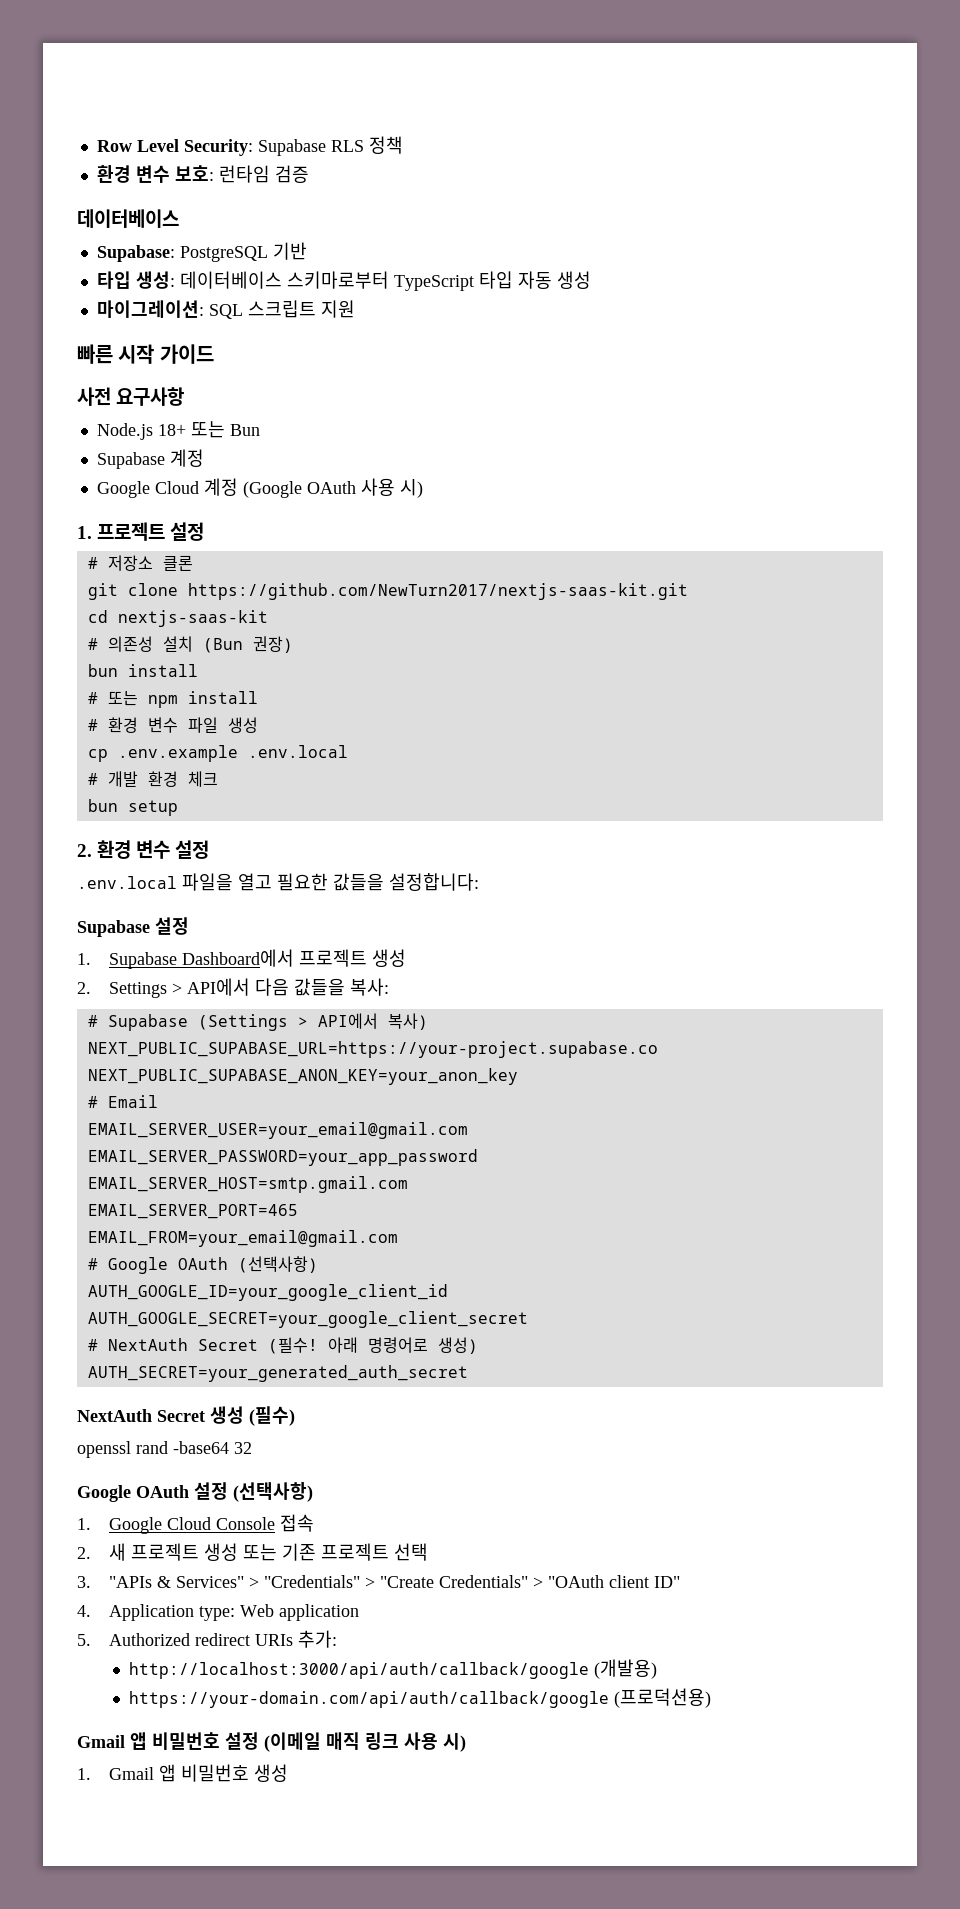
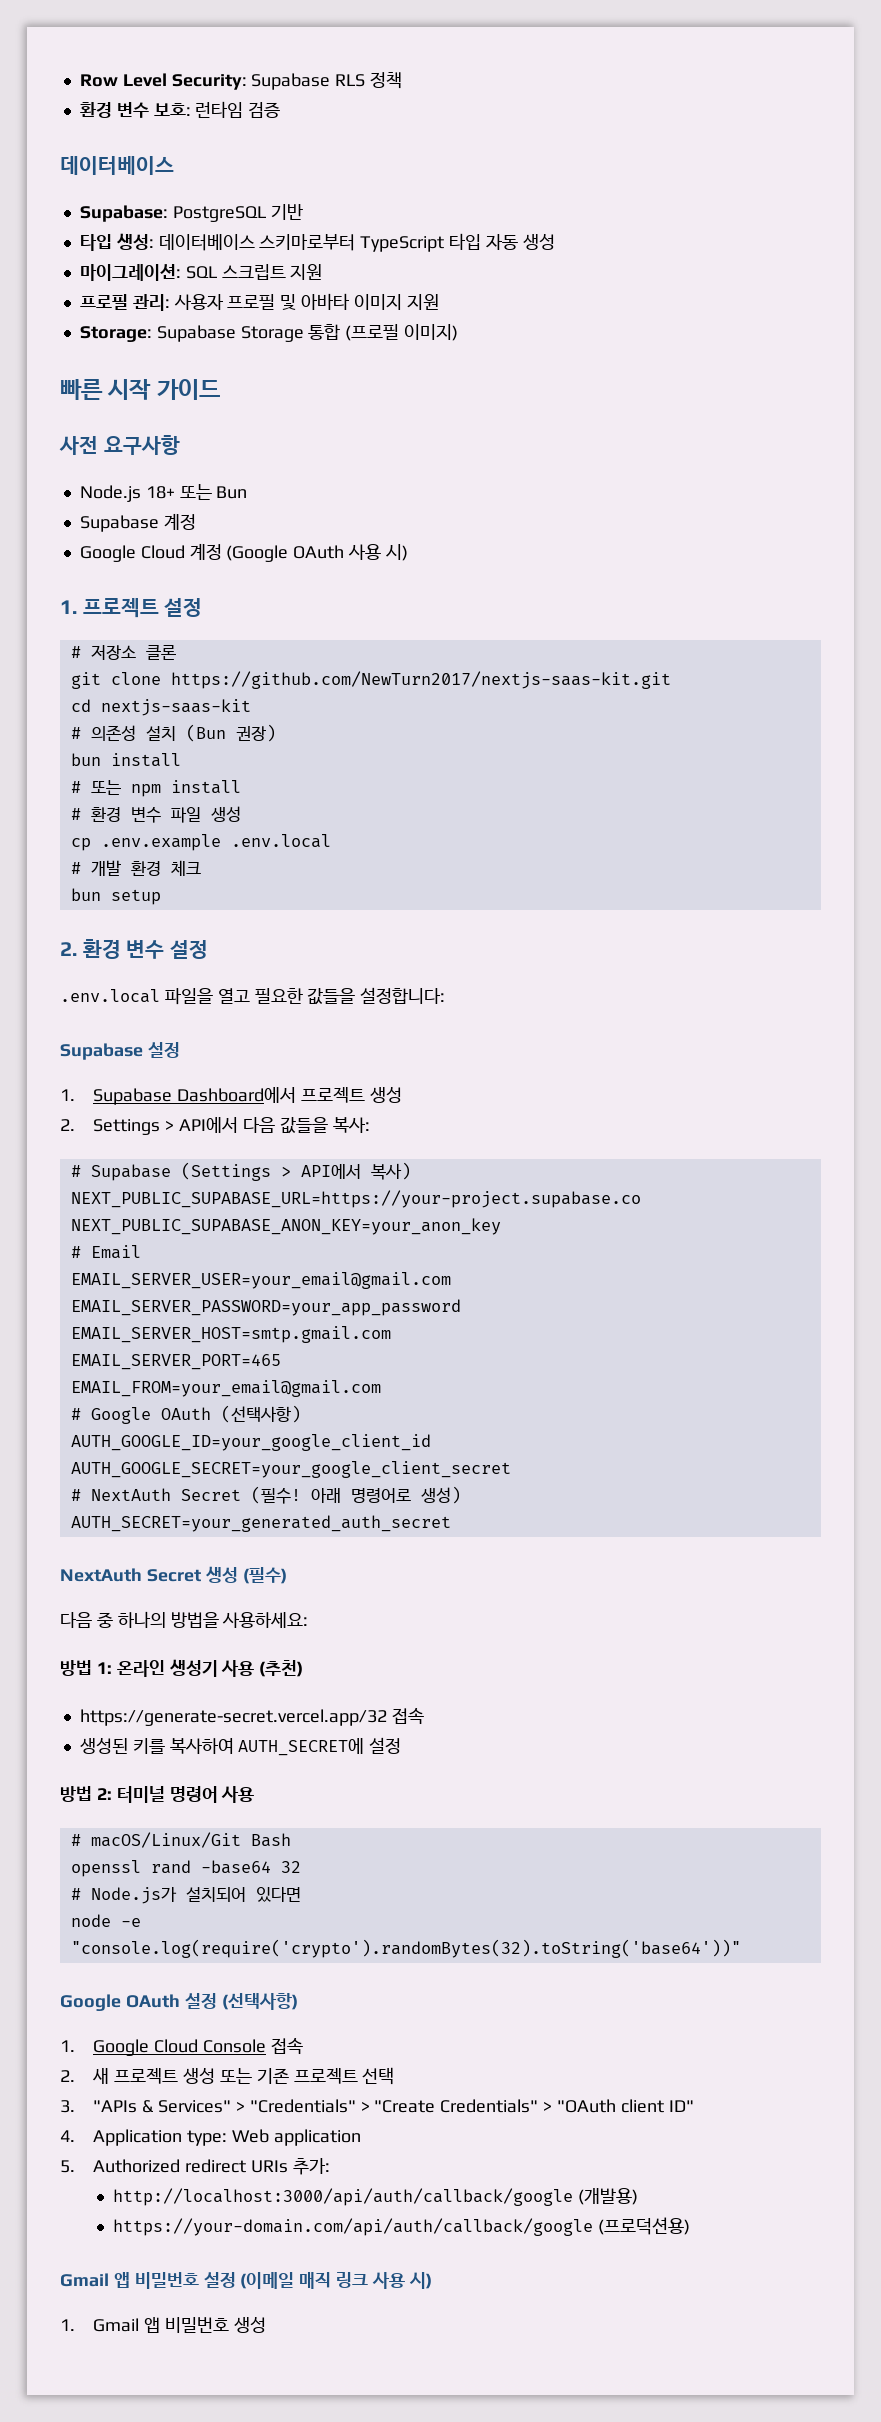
+ 프로필 관리: 사용자 프로필 및 아바타 이미지 지원
+ Storage: Supabase Storage 통합 (프로필 이미지)
+ 다음 중 하나의 방법을 사용하세요:
+ 방법 1: 온라인 생성기 사용 (추천)
+ https://generate-secret.vercel.app/32 접속
+ 생성된 키를 복사하여 AUTH_SECRET에 설정
+ 방법 2: 터미널 명령어 사용
+ # macOS/Linux/Git Bash
  openssl rand -base64 32
+ # Node.js가 설치되어 있다면
+ node -e "console.log(require('crypto').randomBytes(32).toString('base64'))"

